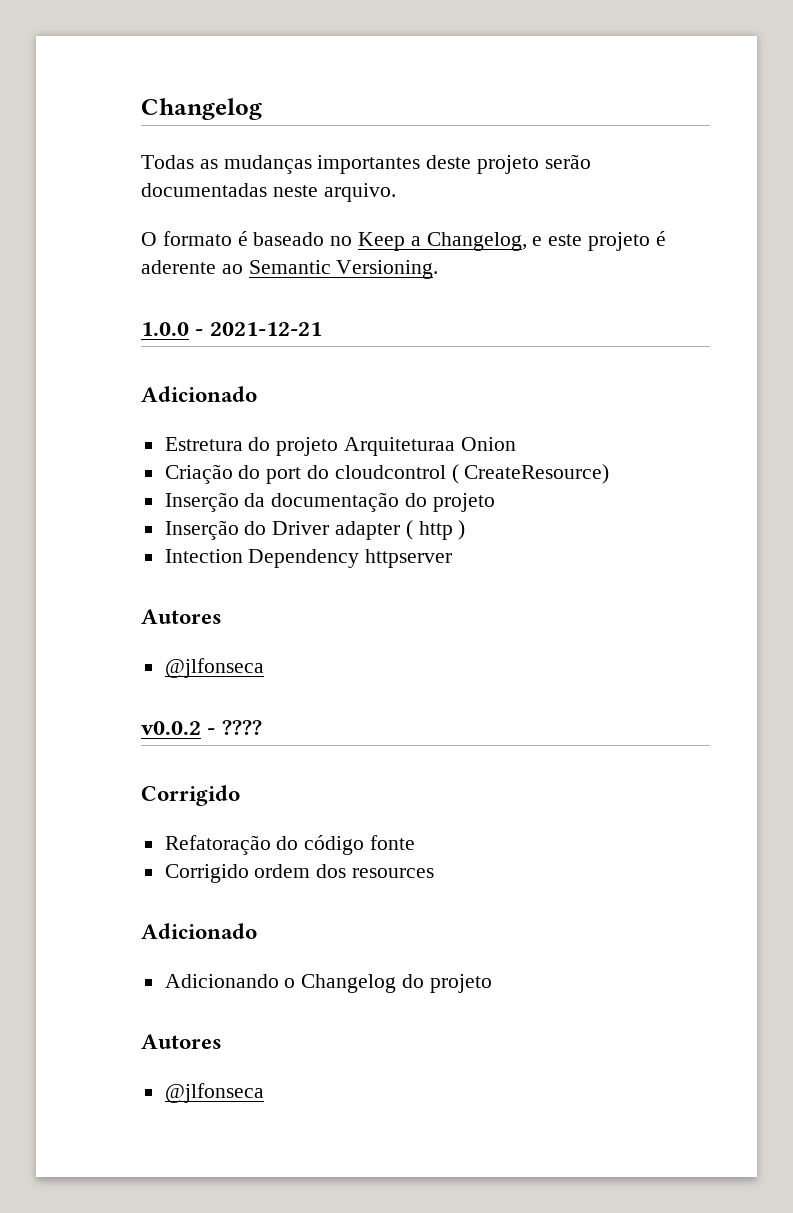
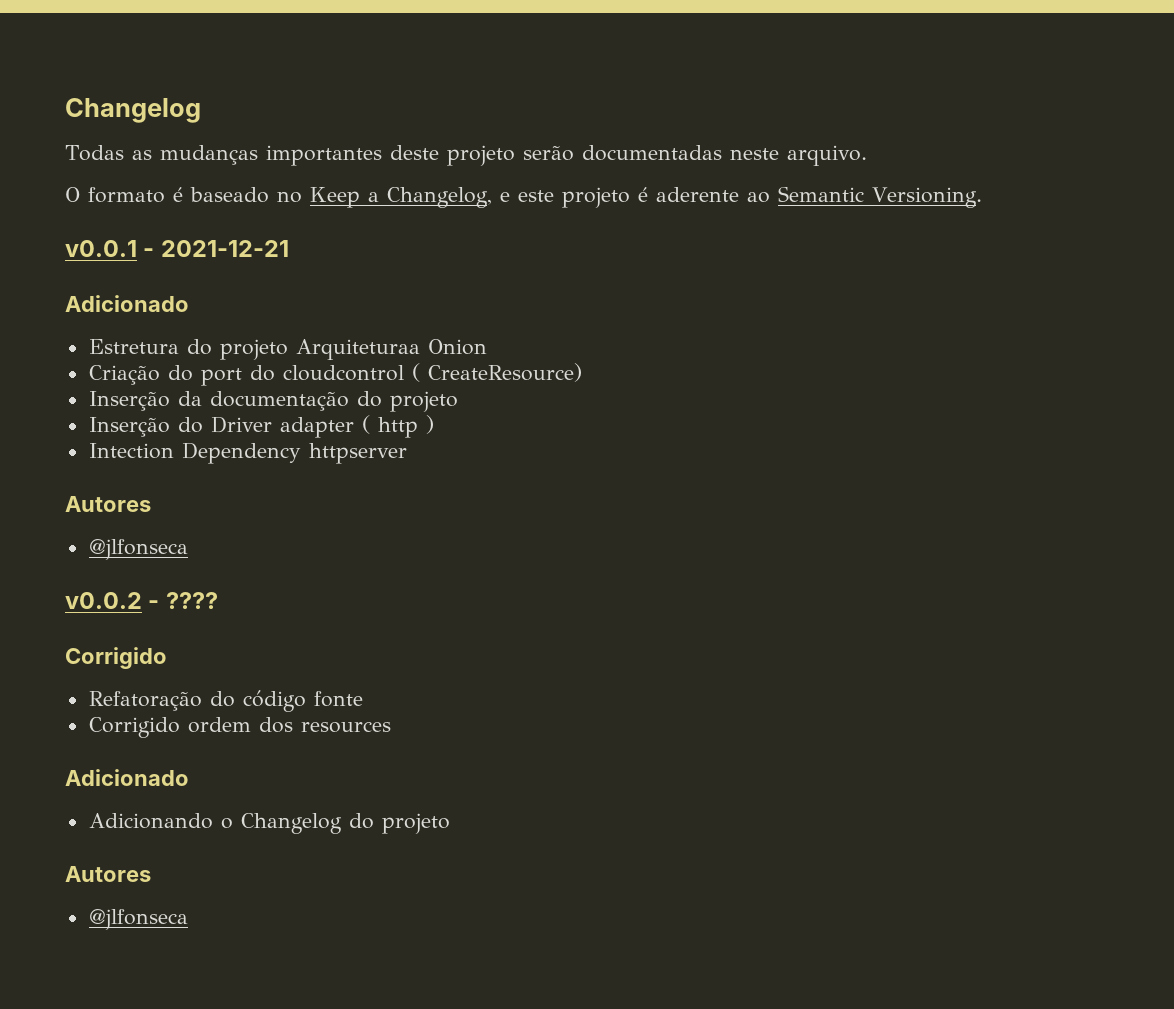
- 1.0.0 - 2021-12-21
+ v0.0.1 - 2021-12-21

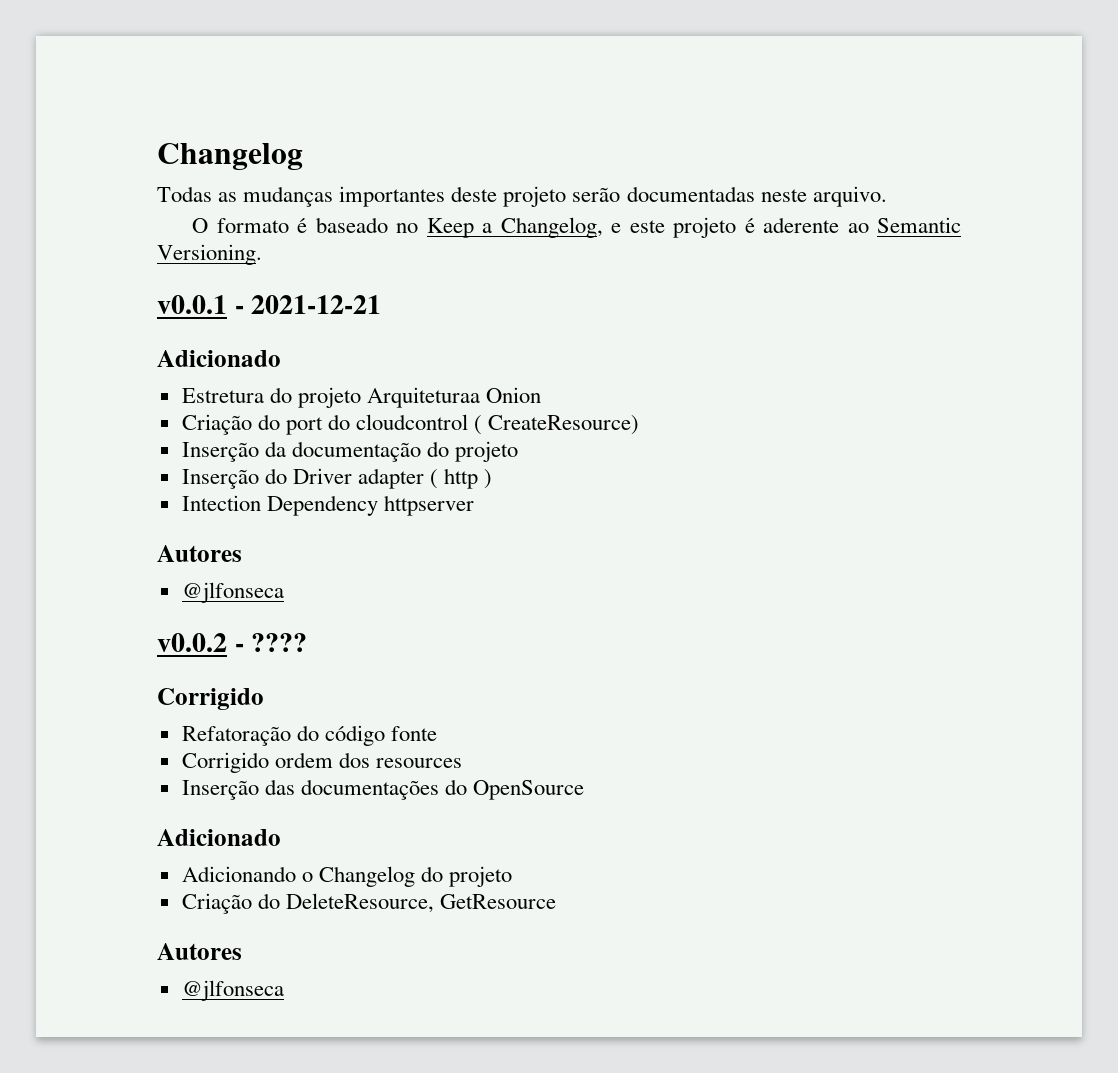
+ Inserção das documentações do OpenSource
+ Criação do DeleteResource, GetResource

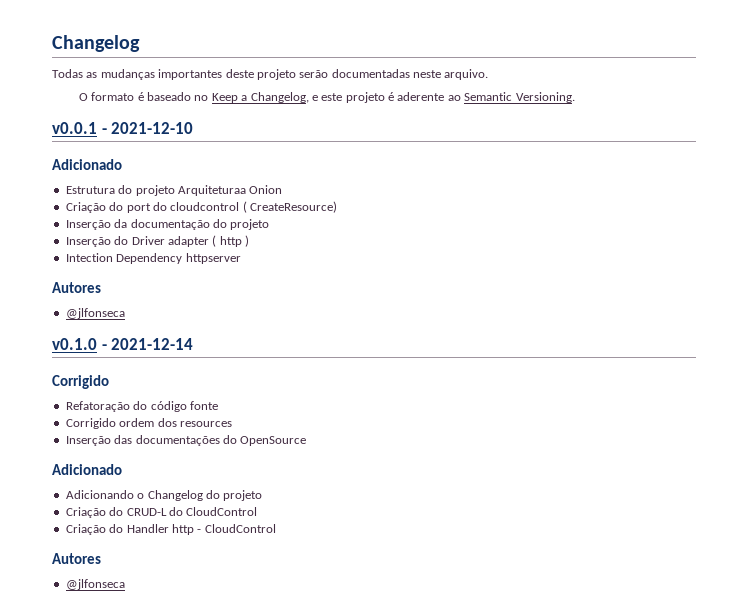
- v0.0.1 - 2021-12-21
+ v0.0.1 - 2021-12-10
  Adicionado
- Estretura do projeto Arquiteturaa Onion
+ Estrutura do projeto Arquiteturaa Onion
- v0.0.2 - ????
+ v0.1.0 - 2021-12-14
- Criação do DeleteResource, GetResource
+ Criação do CRUD-L do CloudControl
+ Criação do Handler http - CloudControl

